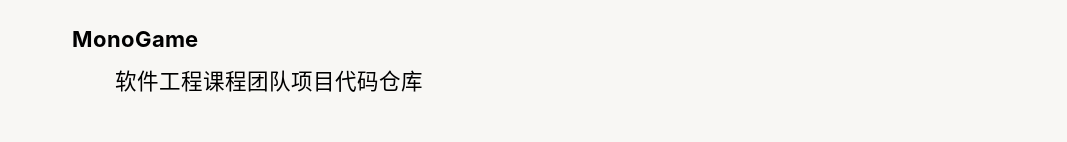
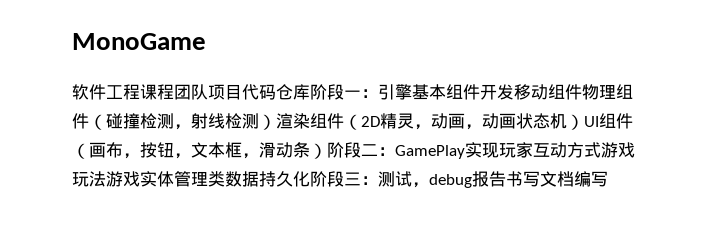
- 软件工程课程团队项目代码仓库
+ 软件工程课程团队项目代码仓库阶段一：引擎基本组件开发移动组件物理组件（碰撞检测，射线检测）渲染组件（2D精灵，动画，动画状态机）UI组件（画布，按钮，文本框，滑动条）阶段二：GamePlay实现玩家互动方式游戏玩法游戏实体管理类数据持久化阶段三：测试，debug报告书写文档编写

